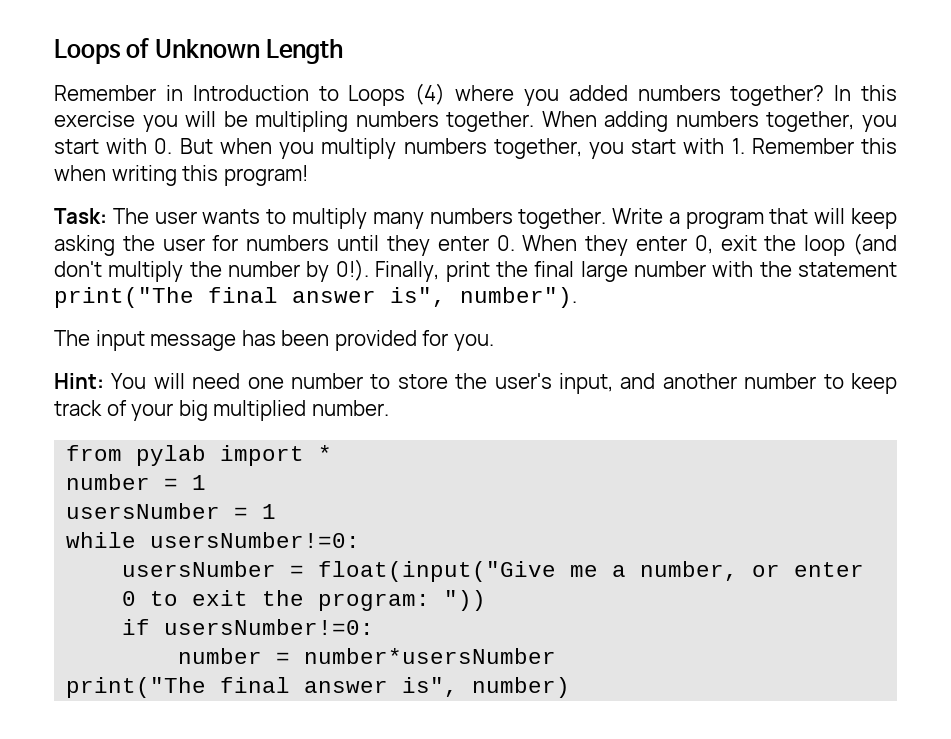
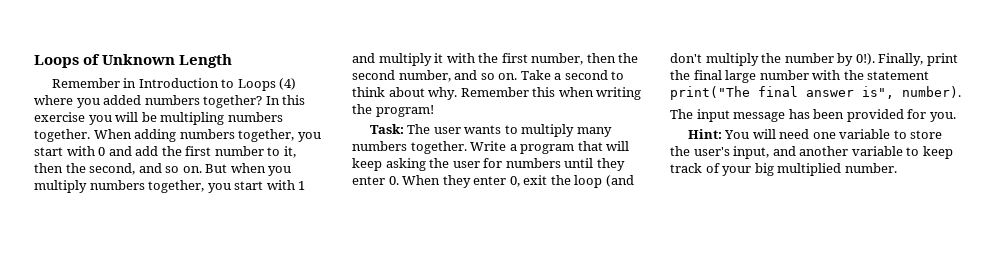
- When adding numbers together, you start with 0. But when you multiply numbers together, you start with 1. Remember this when writing this program!
+ When adding numbers together, you start with 0 and add the first number to it, then the second, and so on. But when you multiply numbers together, you start with 1 and multiply it with the first number, then the second number, and so on. Take a second to think about why. Remember this when writing the program!
- Finally, print the final large number with the statement print("The final answer is", number").
+ Finally, print the final large number with the statement print("The final answer is", number).
- Hint: You will need one number to store the user's input, and another number to keep track of your big multiplied number.
+ Hint: You will need one variable to store the user's input, and another variable to keep track of your big multiplied number.
- from pylab import *
- number = 1
- usersNumber = 1
- while usersNumber!=0:
- usersNumber = float(input("Give me a number, or enter 0 to exit the program: "))
- if usersNumber!=0:
- number = number*usersNumber
- print("The final answer is", number)

